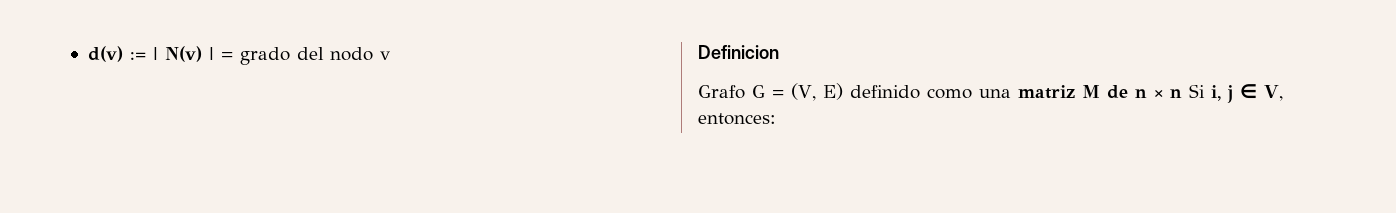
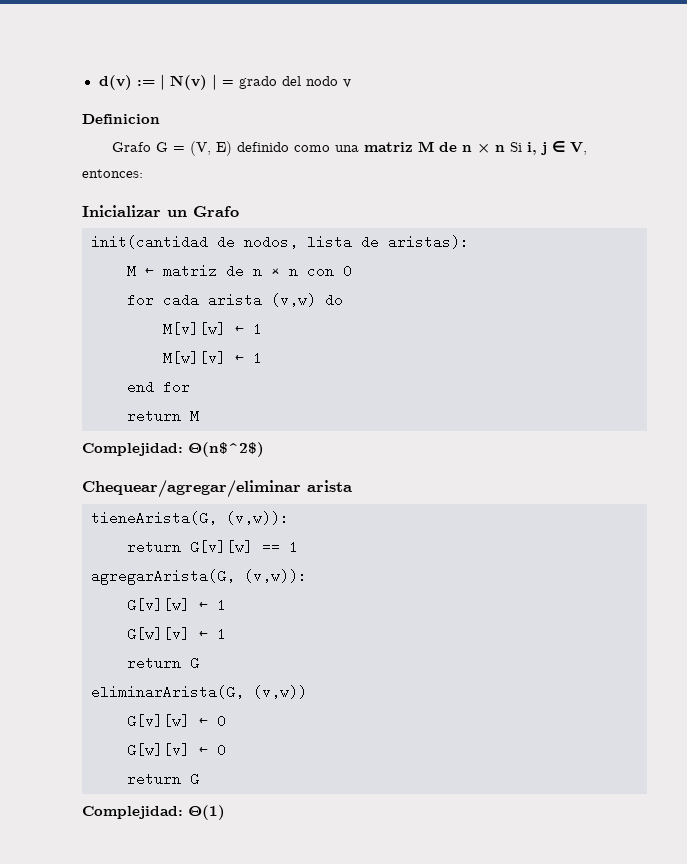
+ Inicializar un Grafo
+ init(cantidad de nodos, lista de aristas):
+ M ← matriz de n × n con 0
+ for cada arista (v,w) do
+ M[v][w] ← 1
+ M[w][v] ← 1
+ end for
+ return M
+ Complejidad: Θ(n$^2$)
+ Chequear/agregar/eliminar arista
+ tieneArista(G, (v,w)):
+ return G[v][w] == 1
+ agregarArista(G, (v,w)):
+ G[v][w] ← 1
+ G[w][v] ← 1
+ return G
+ eliminarArista(G, (v,w))
+ G[v][w] ← 0
+ G[w][v] ← 0
+ return G
+ Complejidad: Θ(1)

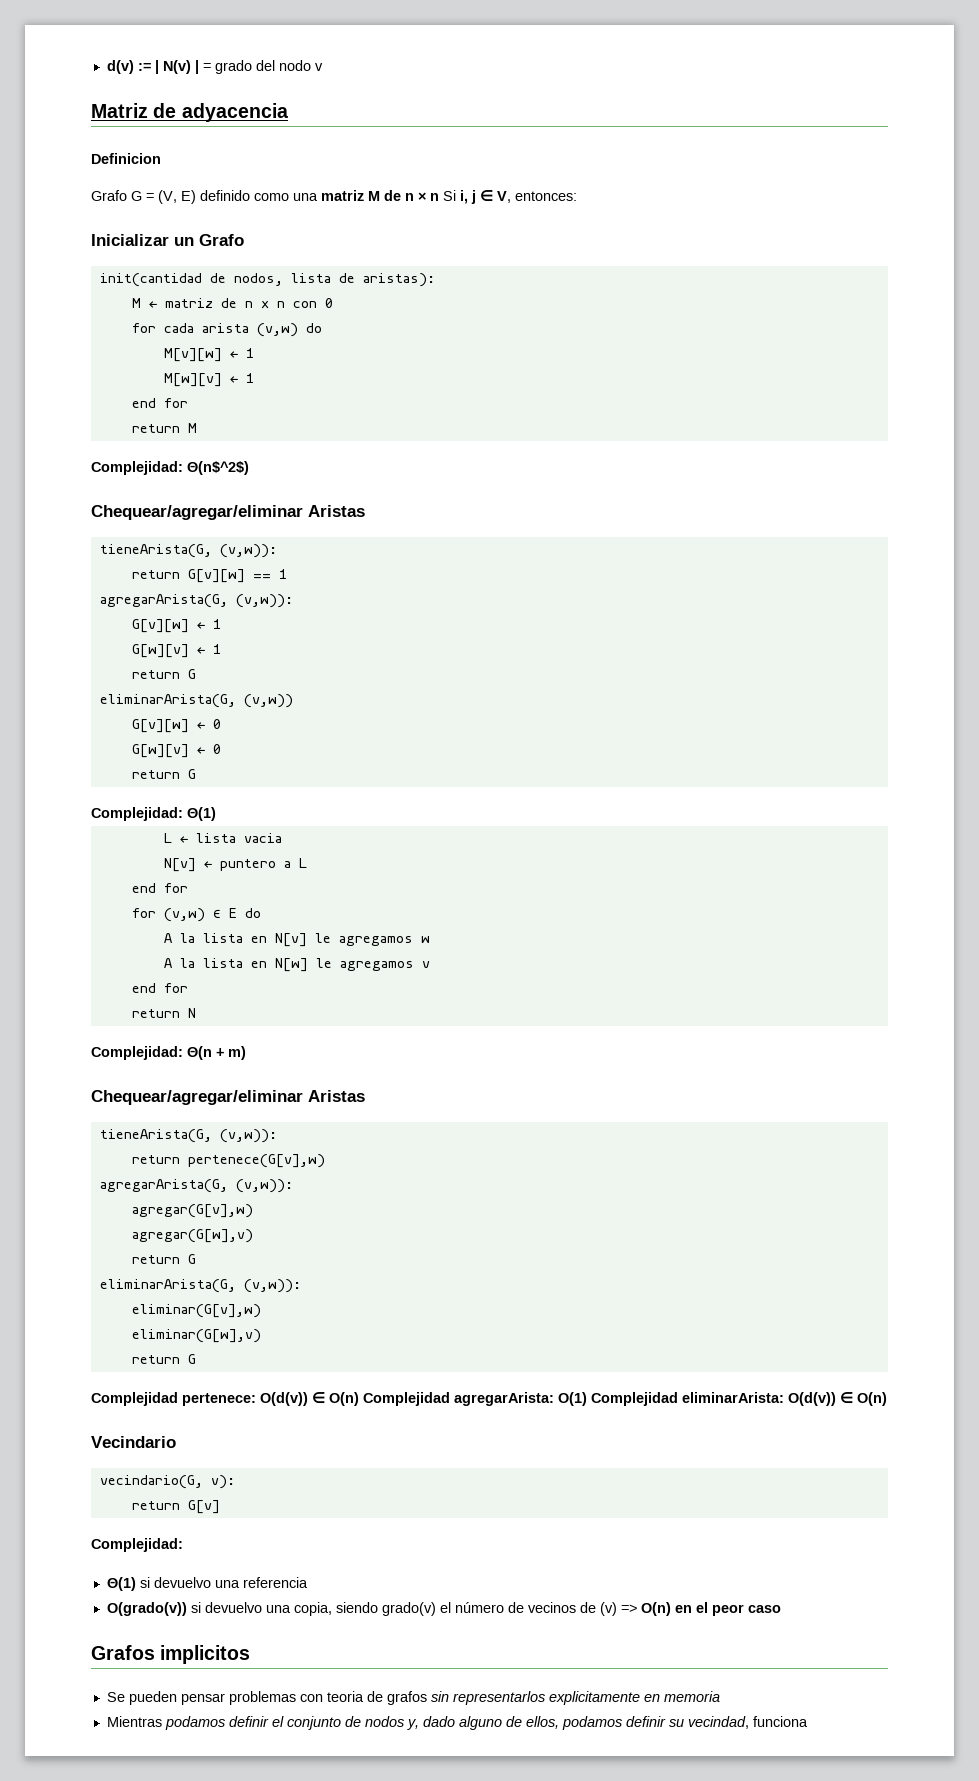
+ Matriz de adyacencia
  Complejidad: Θ(n$^2$)
- Chequear/agregar/eliminar arista
+ Chequear/agregar/eliminar Aristas
+ L ← lista vacia
+ N[v] ← puntero a L
+ end for
+ for (v,w) ∈ E do
+ A la lista en N[v] le agregamos w
+ A la lista en N[w] le agregamos v
+ end for
+ return N
+ Complejidad: Θ(n + m)
+ Chequear/agregar/eliminar Aristas
+ tieneArista(G, (v,w)):
+ return pertenece(G[v],w)
+ agregarArista(G, (v,w)):
+ agregar(G[v],w)
+ agregar(G[w],v)
+ return G
+ eliminarArista(G, (v,w)):
+ eliminar(G[v],w)
+ eliminar(G[w],v)
+ return G
+ Complejidad pertenece: O(d(v)) ∈ O(n) Complejidad agregarArista: O(1) Complejidad eliminarArista: O(d(v)) ∈ O(n)
+ Vecindario
+ vecindario(G, v):
+ return G[v]
+ Complejidad:
+ Θ(1) si devuelvo una referencia
+ O(grado(v)) si devuelvo una copia, siendo grado(v) el número de vecinos de (v) => O(n) en el peor caso
+ Grafos implicitos
+ Se pueden pensar problemas con teoria de grafos sin representarlos explicitamente en memoria
+ Mientras podamos definir el conjunto de nodos y, dado alguno de ellos, podamos definir su vecindad, funciona

